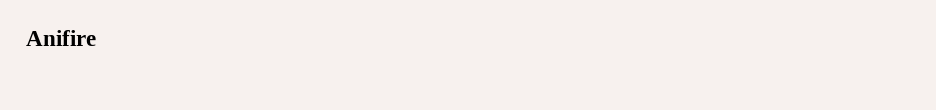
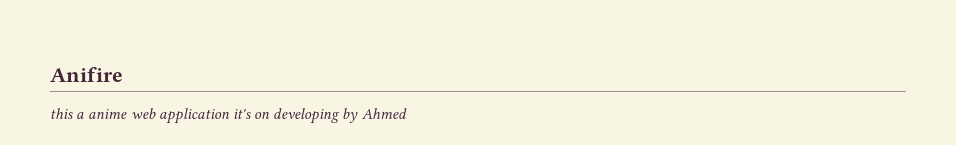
+ this a anime web application it's on developing by Ahmed

